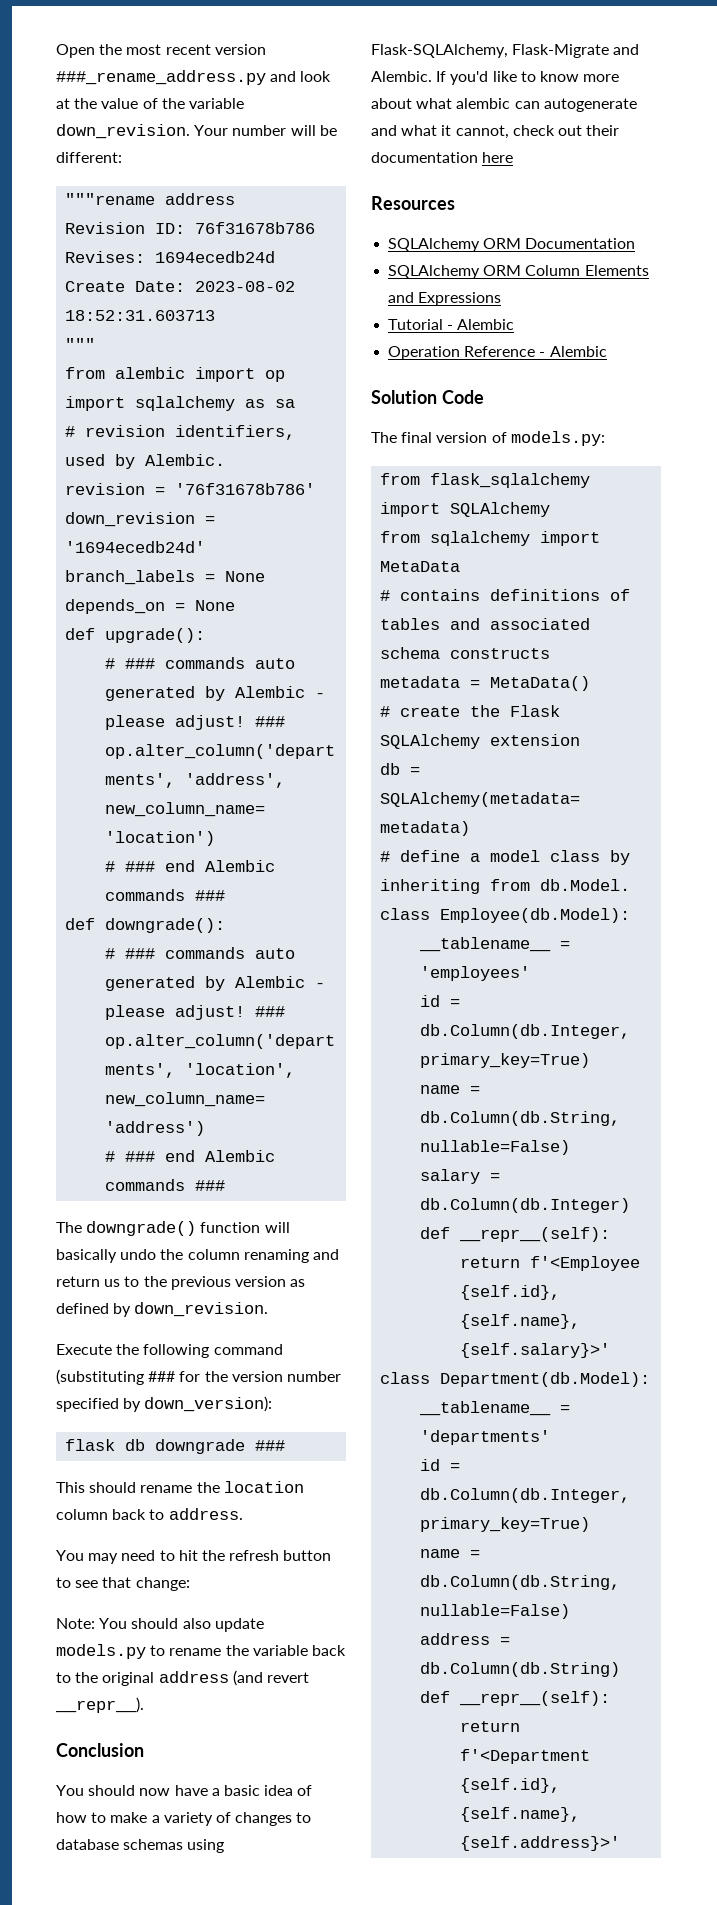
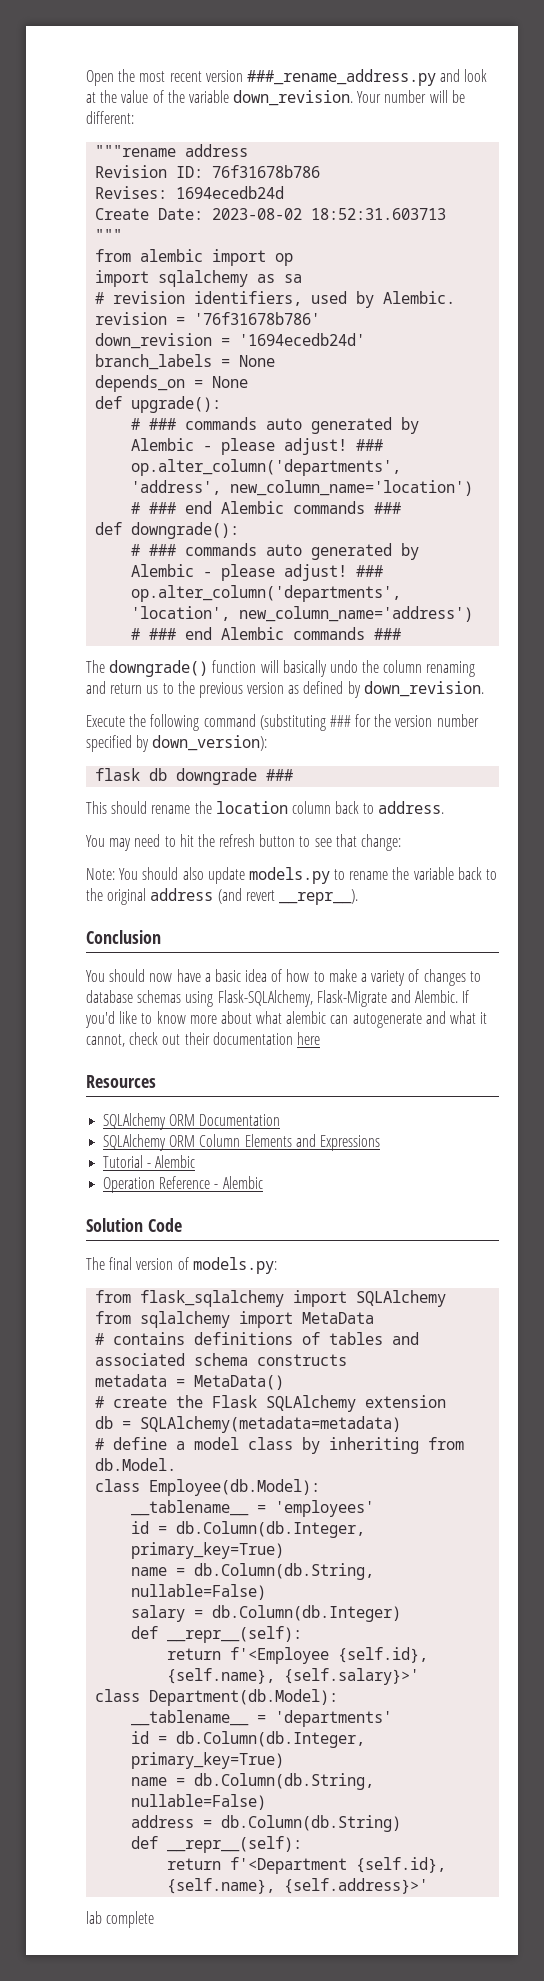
+ lab complete

